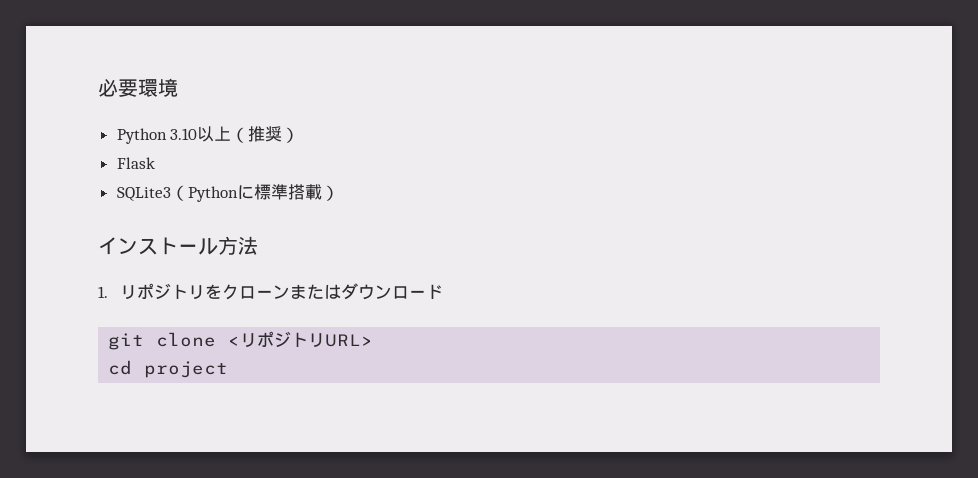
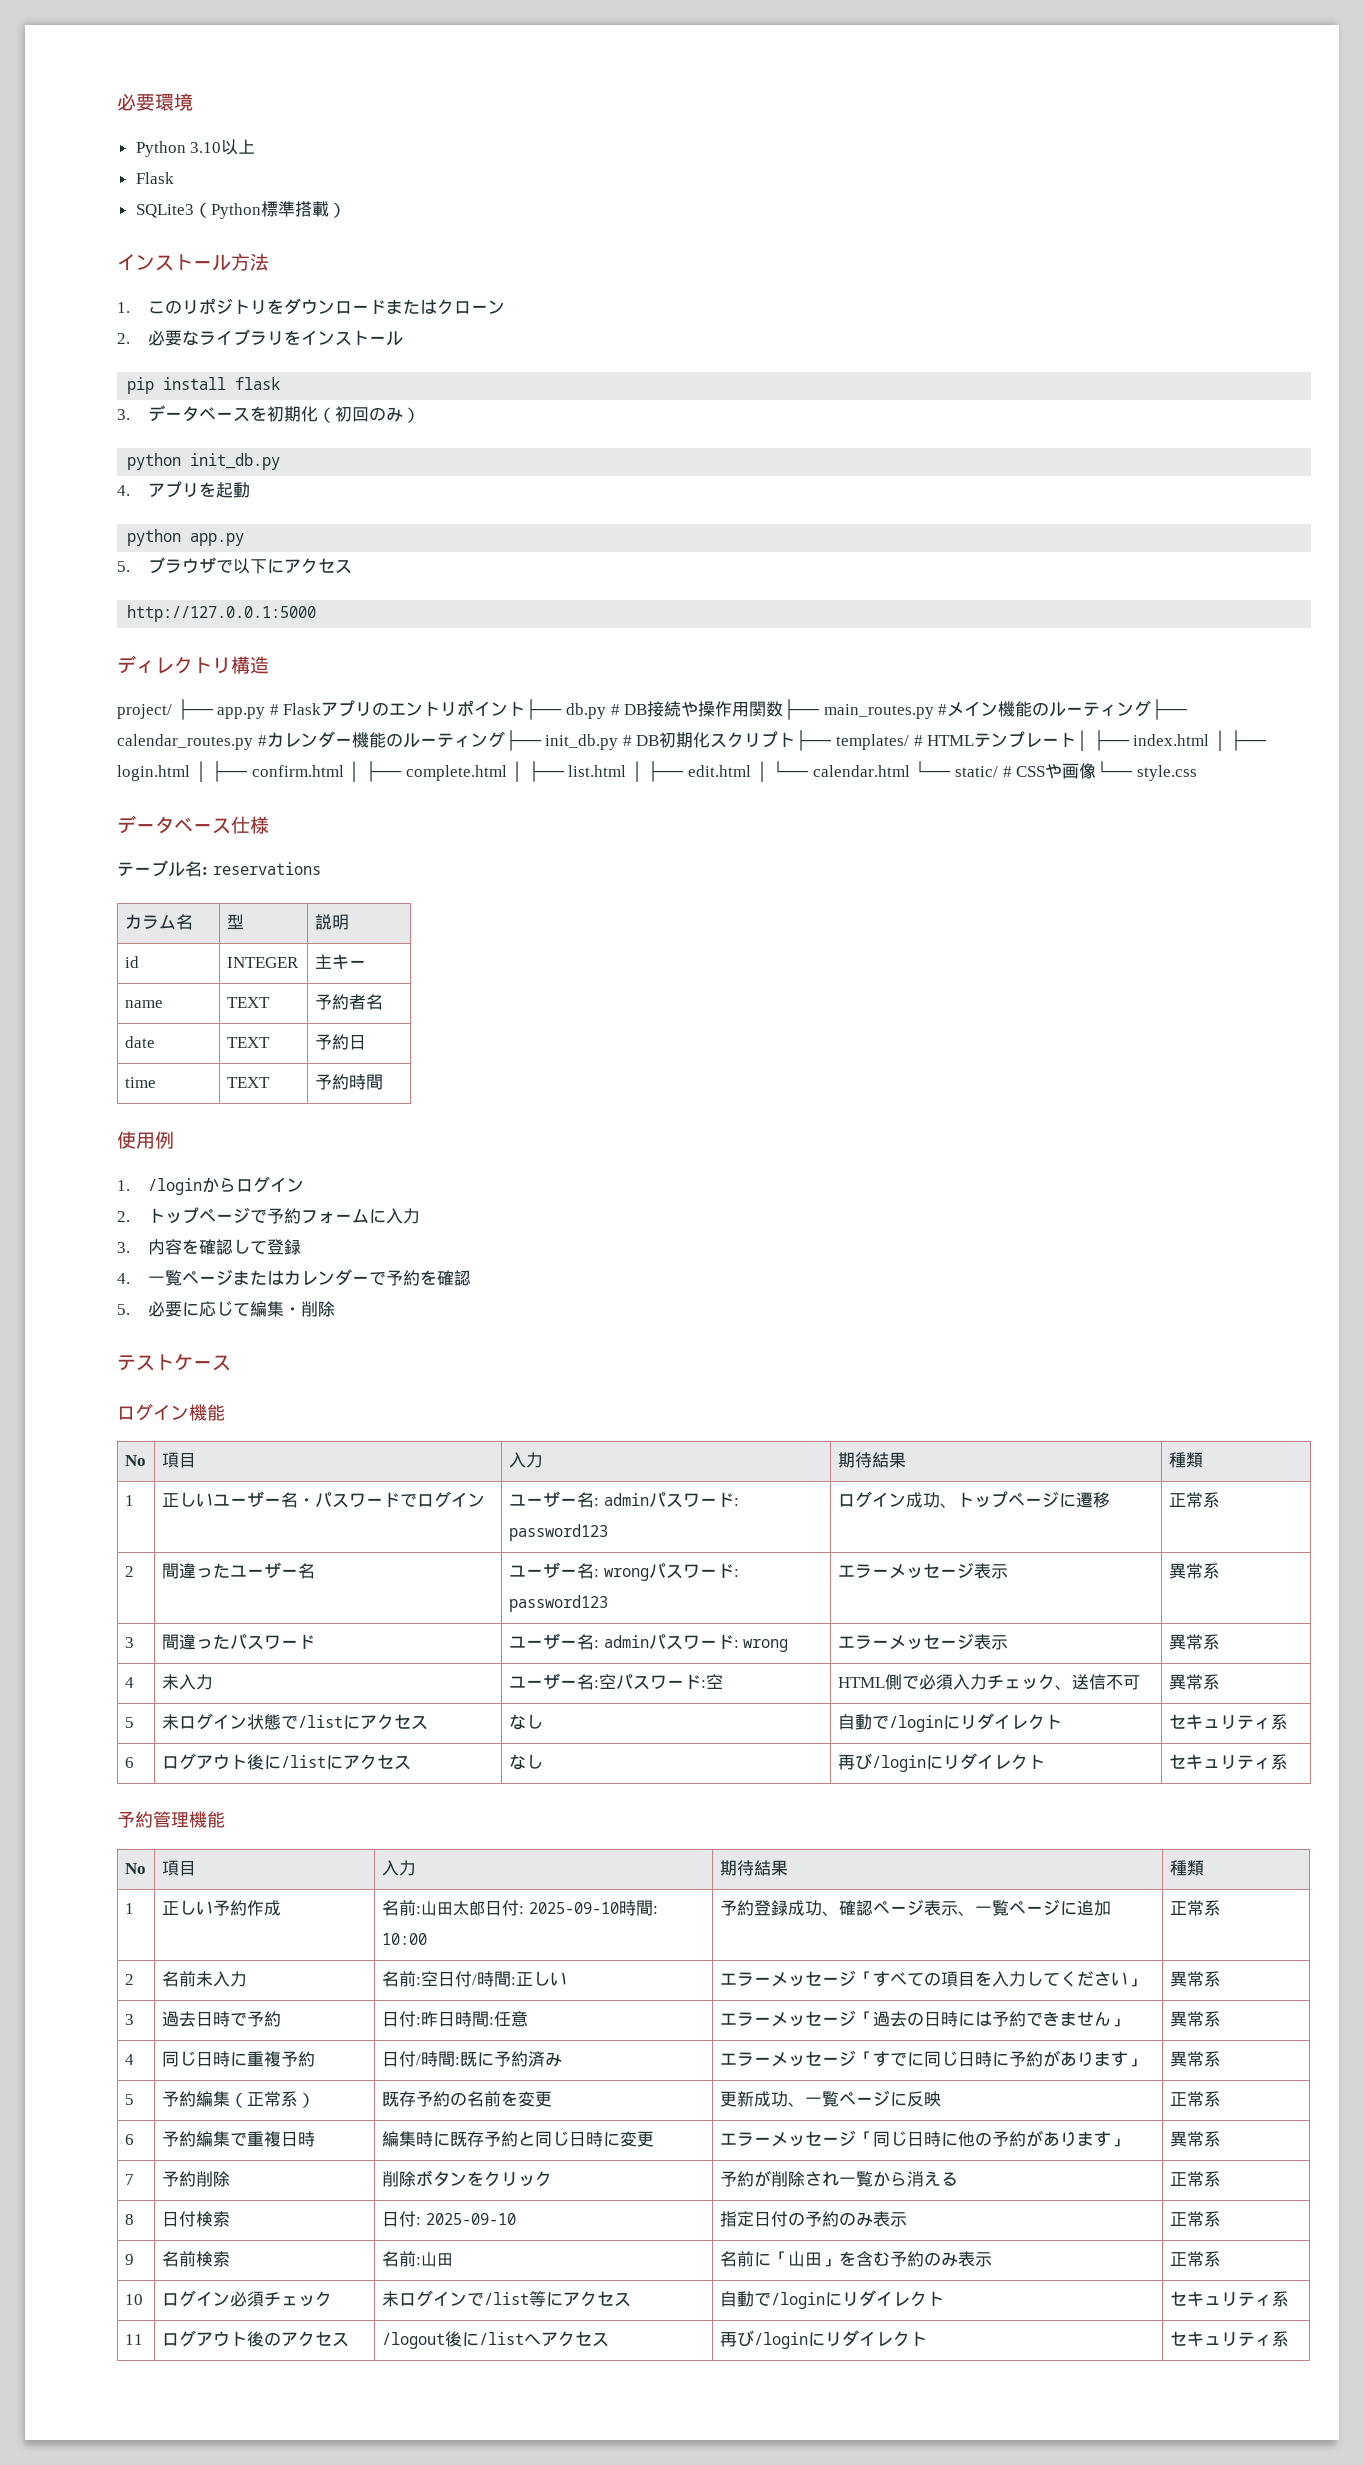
- Python 3.10以上（推奨）
+ Python 3.10以上
- SQLite3（Pythonに標準搭載）
+ SQLite3（Python標準搭載）
- 1.リポジトリをクローンまたはダウンロード
- git clone <リポジトリURL>
- cd project
+ 1.このリポジトリをダウンロードまたはクローン
+ 2.必要なライブラリをインストール
+ pip install flask
+ 3.データベースを初期化（初回のみ）
+ python init_db.py
+ 4.アプリを起動
+ python app.py
+ 5.ブラウザで以下にアクセス
+ http://127.0.0.1:5000
+ ディレクトリ構造
+ project/ ├── app.py # Flaskアプリのエントリポイント├── db.py # DB接続や操作用関数├── main_routes.py #メイン機能のルーティング├── calendar_routes.py #カレンダー機能のルーティング├── init_db.py # DB初期化スクリプト├── templates/ # HTMLテンプレート│ ├── index.html │ ├── login.html │ ├── confirm.html │ ├── complete.html │ ├── list.html │ ├── edit.html │ └── calendar.html └── static/ # CSSや画像└── style.css
+ データベース仕様
+ テーブル名: reservations
+ カラム名 | 型 | 説明
+ id | INTEGER | 主キー
+ name | TEXT | 予約者名
+ date | TEXT | 予約日
+ time | TEXT | 予約時間
+ 使用例
+ 1. /loginからログイン
+ 2.トップページで予約フォームに入力
+ 3.内容を確認して登録
+ 4.一覧ページまたはカレンダーで予約を確認
+ 5.必要に応じて編集・削除
+ テストケース
+ ログイン機能
+ No | 項目 | 入力 | 期待結果 | 種類
+ 1 | 正しいユーザー名・パスワードでログイン | ユーザー名: adminパスワード: password123 | ログイン成功、トップページに遷移 | 正常系
+ 2 | 間違ったユーザー名 | ユーザー名: wrongパスワード: password123 | エラーメッセージ表示 | 異常系
+ 3 | 間違ったパスワード | ユーザー名: adminパスワード: wrong | エラーメッセージ表示 | 異常系
+ 4 | 未入力 | ユーザー名:空パスワード:空 | HTML側で必須入力チェック、送信不可 | 異常系
+ 5 | 未ログイン状態で/listにアクセス | なし | 自動で/loginにリダイレクト | セキュリティ系
+ 6 | ログアウト後に/listにアクセス | なし | 再び/loginにリダイレクト | セキュリティ系
+ 予約管理機能
+ No | 項目 | 入力 | 期待結果 | 種類
+ 1 | 正しい予約作成 | 名前:山田太郎日付: 2025-09-10時間: 10:00 | 予約登録成功、確認ページ表示、一覧ページに追加 | 正常系
+ 2 | 名前未入力 | 名前:空日付/時間:正しい | エラーメッセージ「すべての項目を入力してください」 | 異常系
+ 3 | 過去日時で予約 | 日付:昨日時間:任意 | エラーメッセージ「過去の日時には予約できません」 | 異常系
+ 4 | 同じ日時に重複予約 | 日付/時間:既に予約済み | エラーメッセージ「すでに同じ日時に予約があります」 | 異常系
+ 5 | 予約編集（正常系） | 既存予約の名前を変更 | 更新成功、一覧ページに反映 | 正常系
+ 6 | 予約編集で重複日時 | 編集時に既存予約と同じ日時に変更 | エラーメッセージ「同じ日時に他の予約があります」 | 異常系
+ 7 | 予約削除 | 削除ボタンをクリック | 予約が削除され一覧から消える | 正常系
+ 8 | 日付検索 | 日付: 2025-09-10 | 指定日付の予約のみ表示 | 正常系
+ 9 | 名前検索 | 名前:山田 | 名前に「山田」を含む予約のみ表示 | 正常系
+ 10 | ログイン必須チェック | 未ログインで/list等にアクセス | 自動で/loginにリダイレクト | セキュリティ系
+ 11 | ログアウト後のアクセス | /logout後に/listへアクセス | 再び/loginにリダイレクト | セキュリティ系

